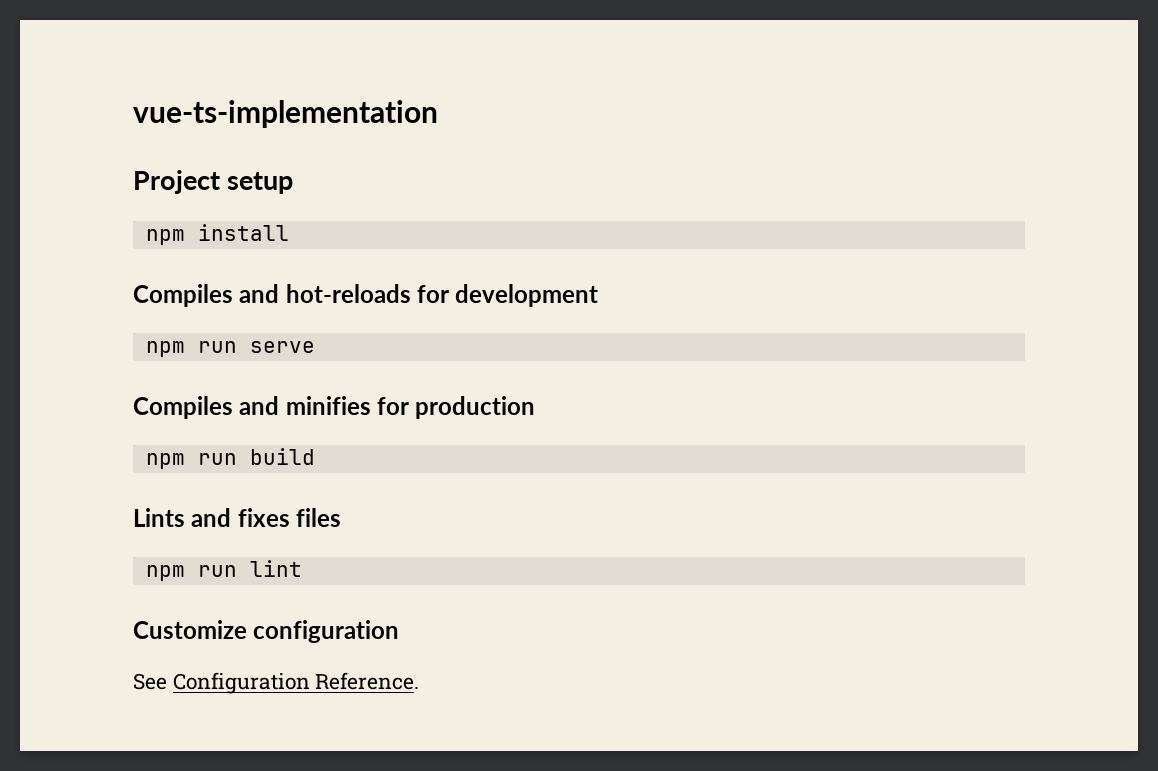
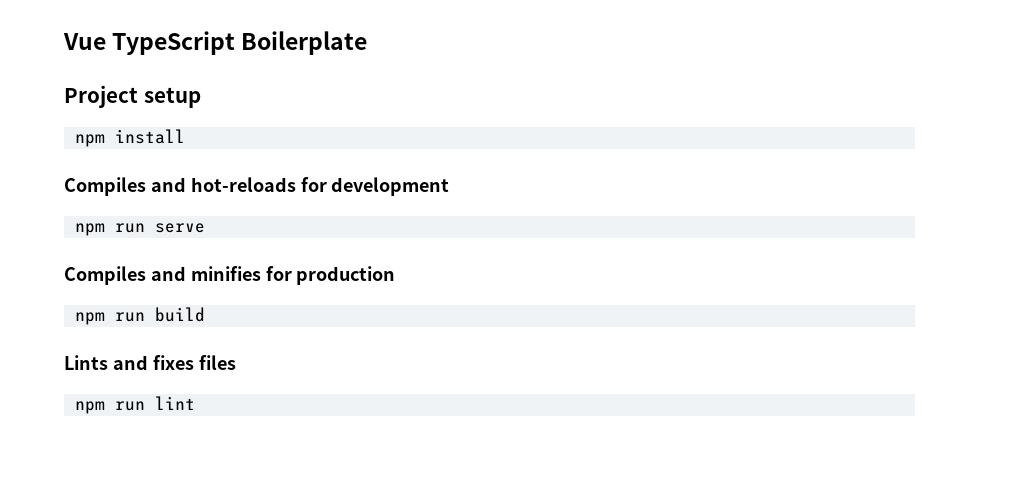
- vue-ts-implementation
+ Vue TypeScript Boilerplate
- Customize configuration
- See Configuration Reference.

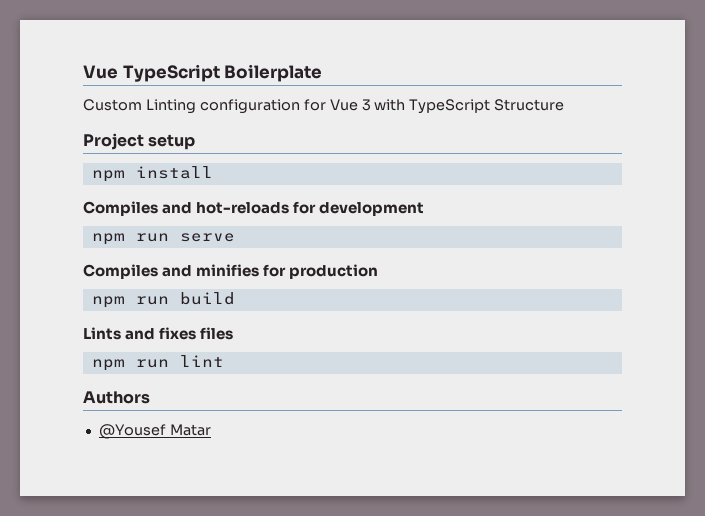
+ Custom Linting configuration for Vue 3 with TypeScript Structure
+ Authors
+ @Yousef Matar

